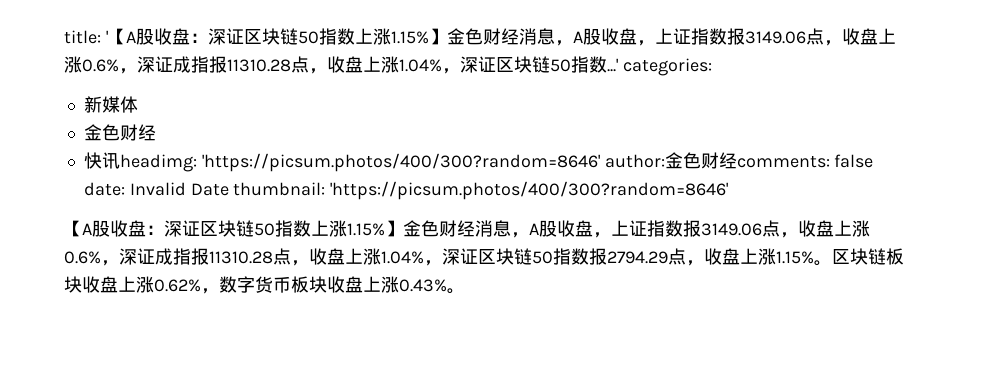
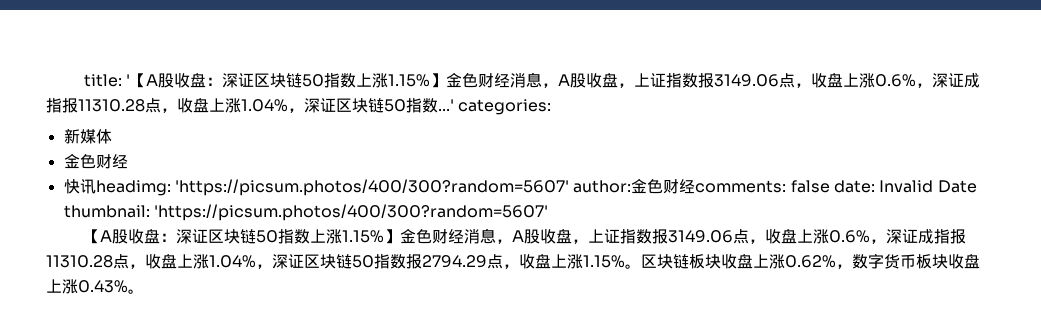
- 快讯headimg: 'https://picsum.photos/400/300?random=8646' author:金色财经comments: false date: Invalid Date thumbnail: 'https://picsum.photos/400/300?random=8646'
+ 快讯headimg: 'https://picsum.photos/400/300?random=5607' author:金色财经comments: false date: Invalid Date thumbnail: 'https://picsum.photos/400/300?random=5607'

